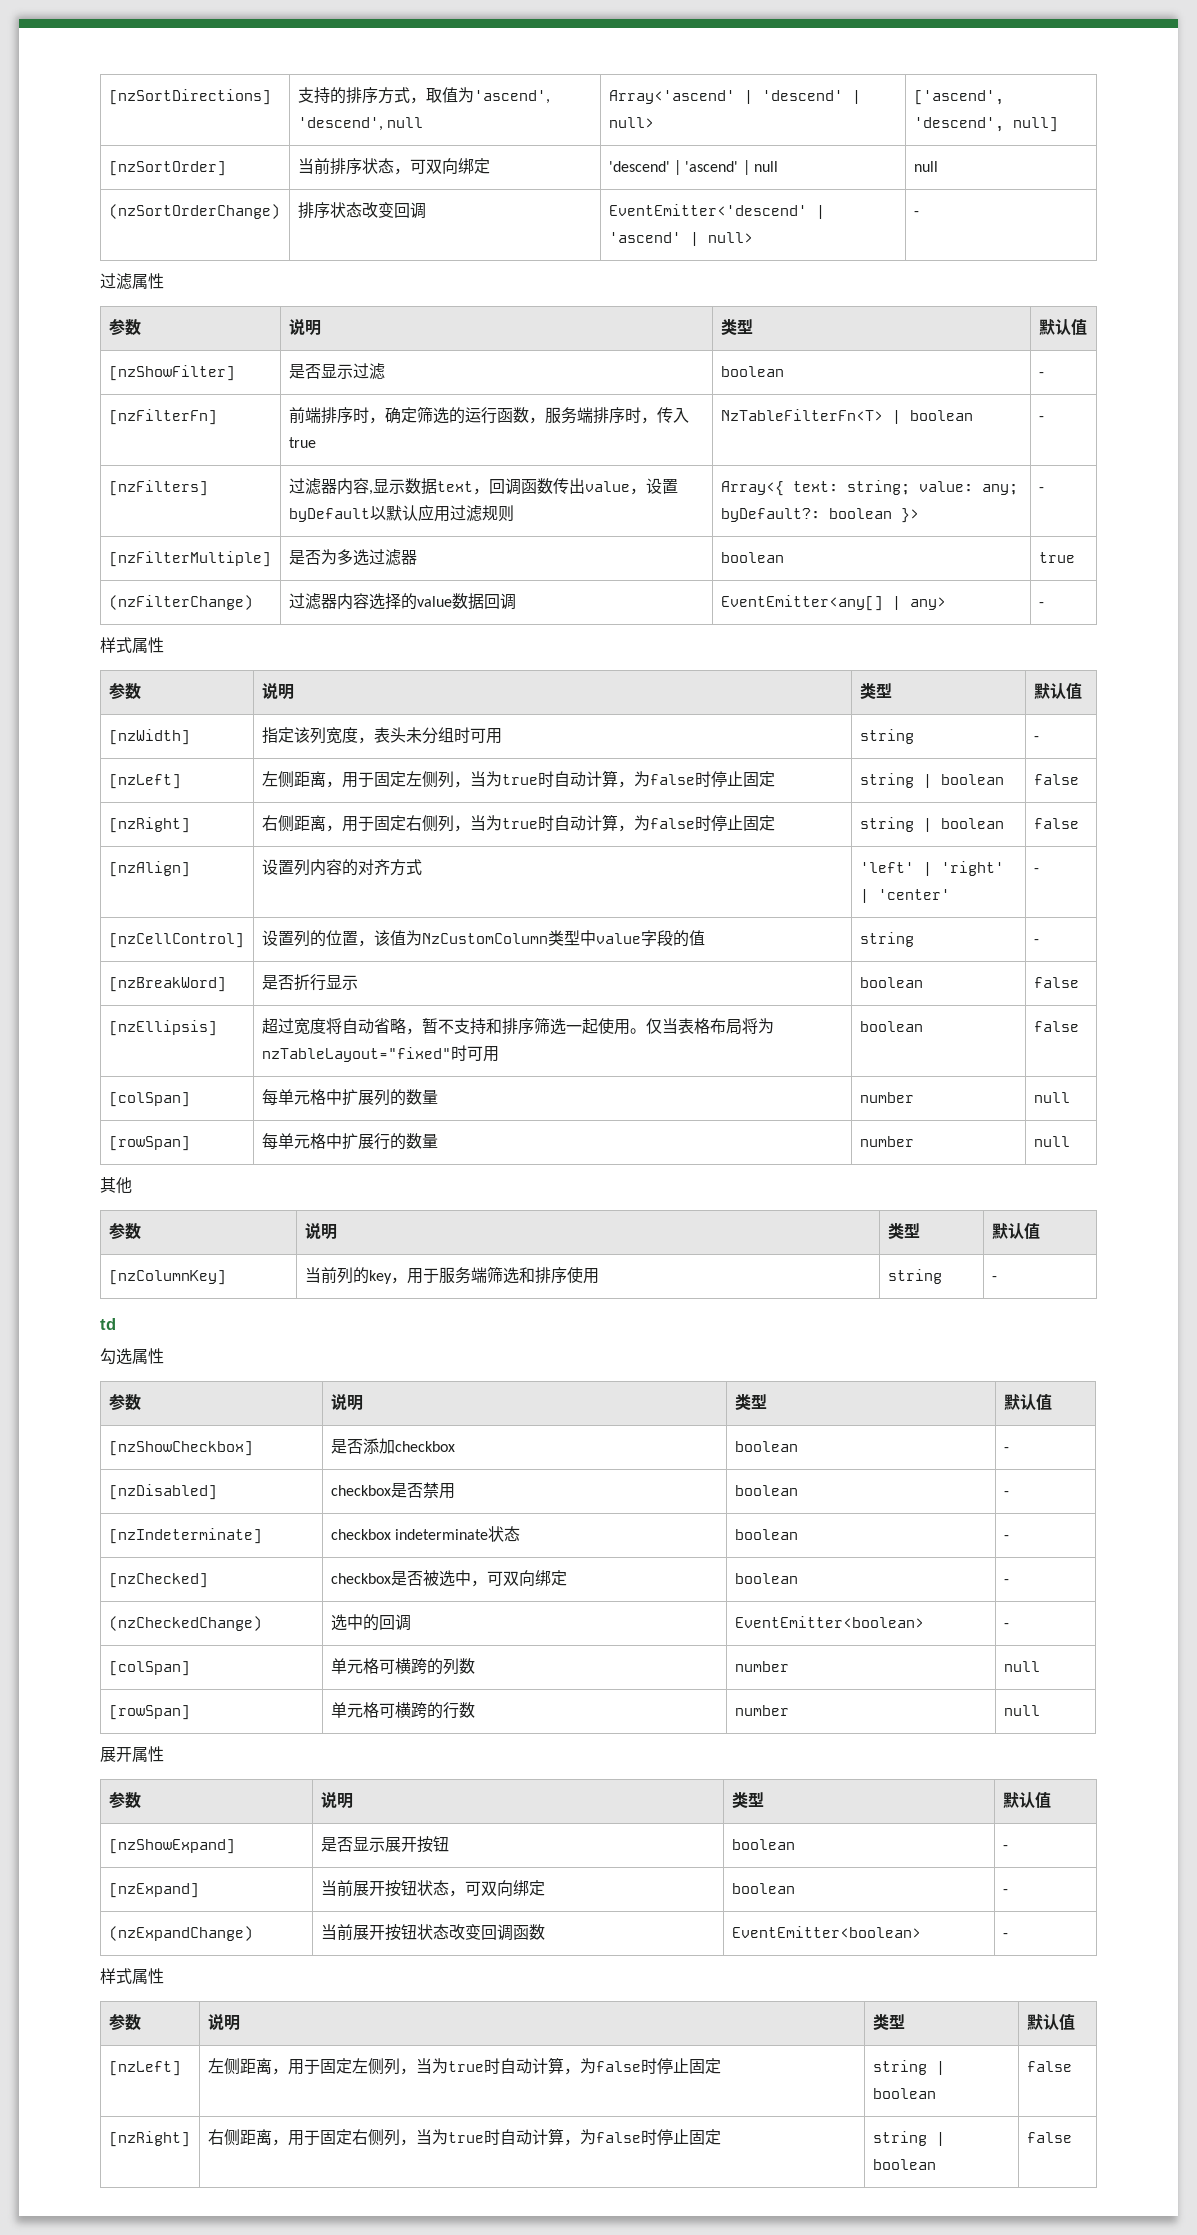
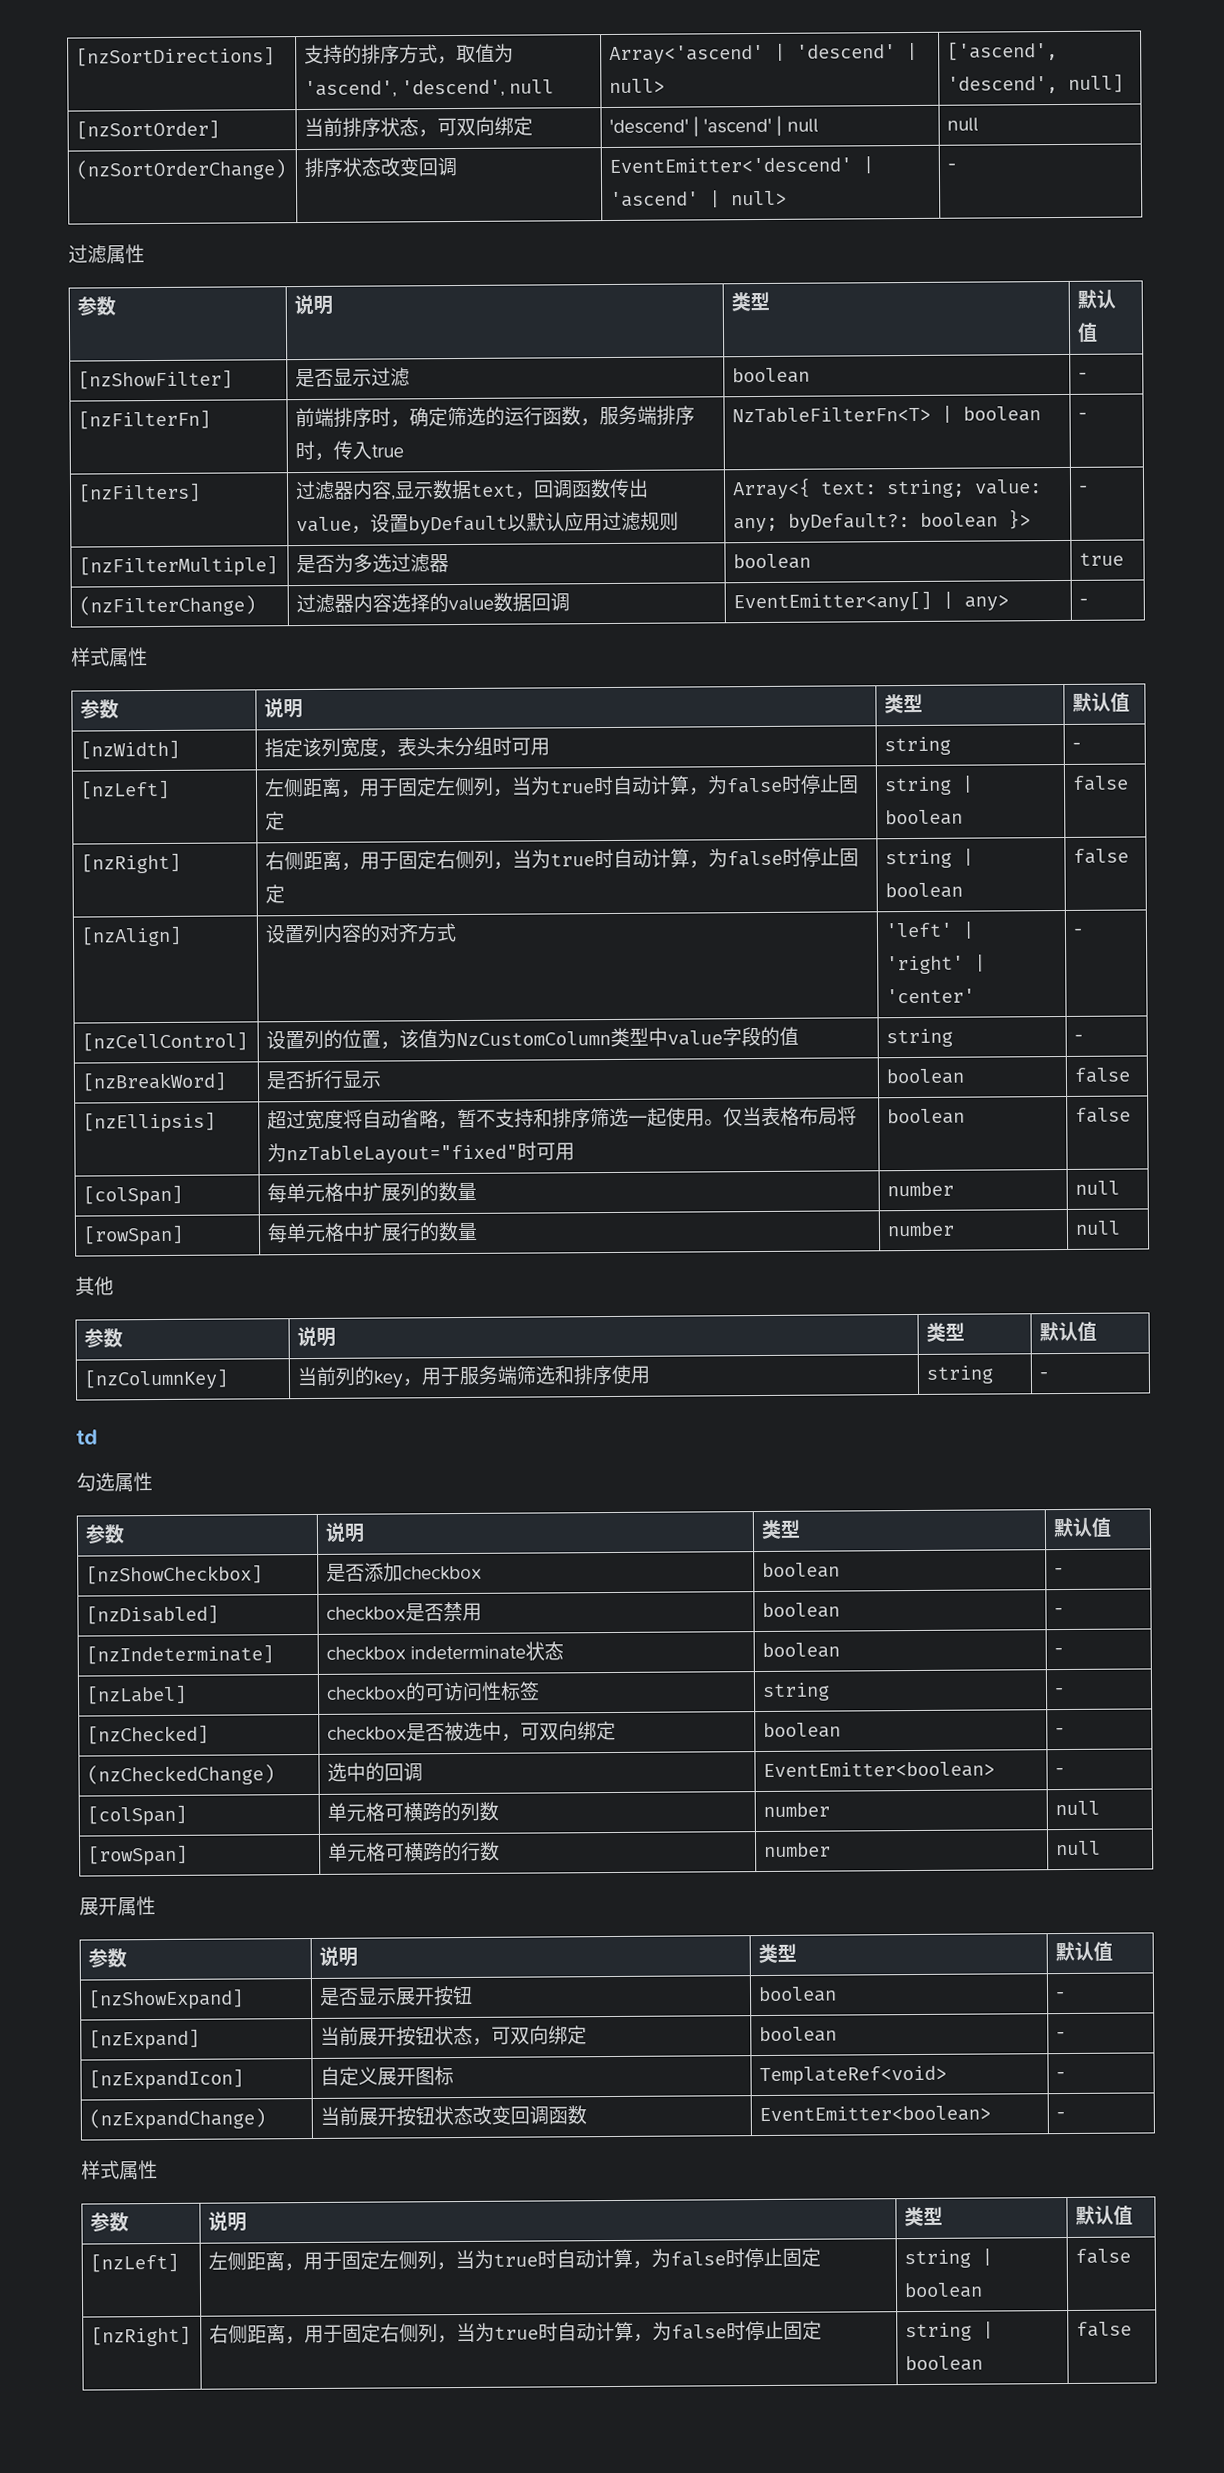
+ [nzLabel] | checkbox的可访问性标签 | string | -
+ [nzExpandIcon] | 自定义展开图标 | TemplateRef<void> | -

